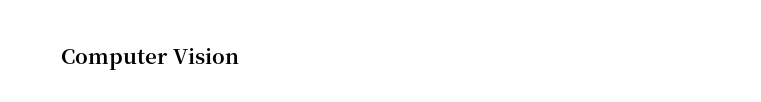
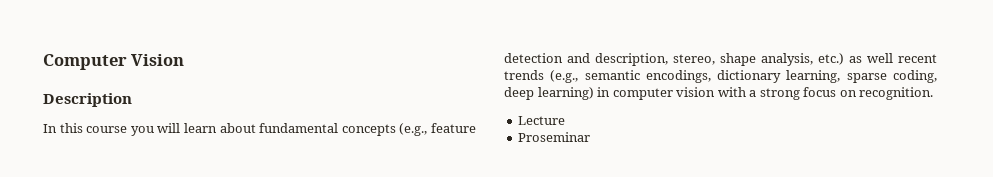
+ Description
+ In this course you will learn about fundamental concepts (e.g., feature detection and description, stereo, shape analysis, etc.) as well recent trends (e.g., semantic encodings, dictionary learning, sparse coding, deep learning) in computer vision with a strong focus on recognition.
+ Lecture
+ Proseminar

